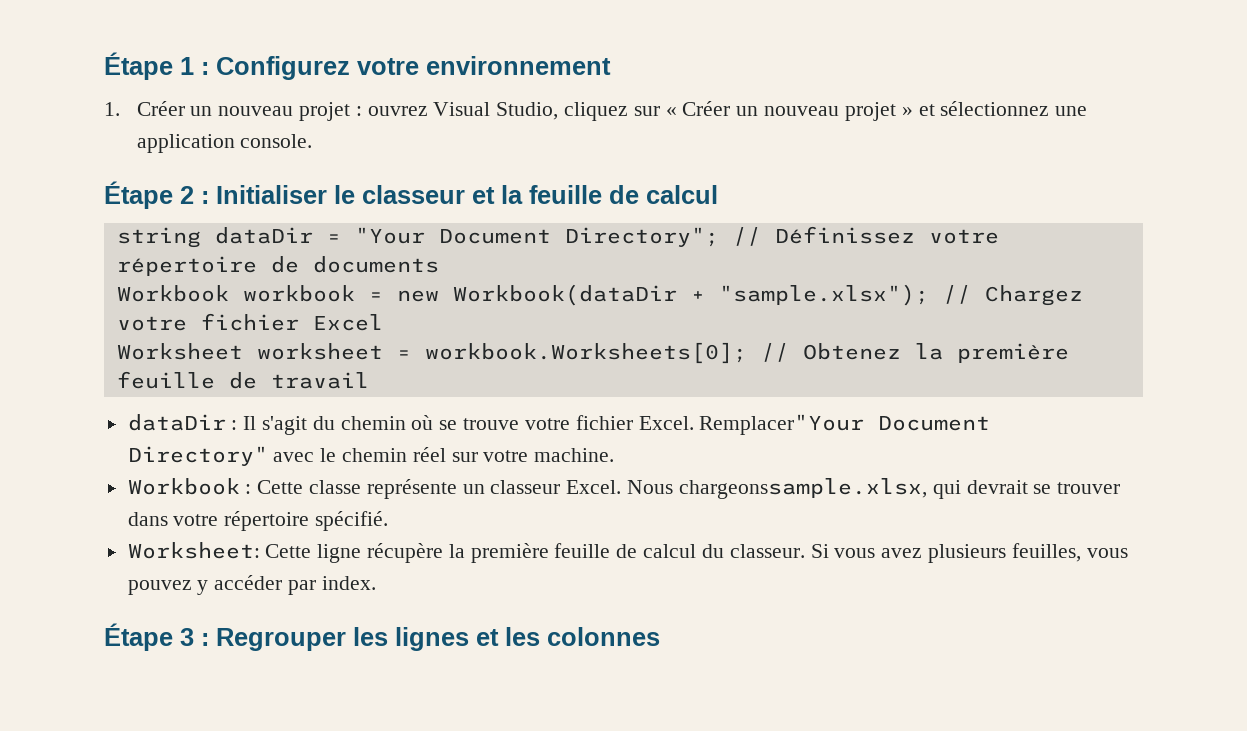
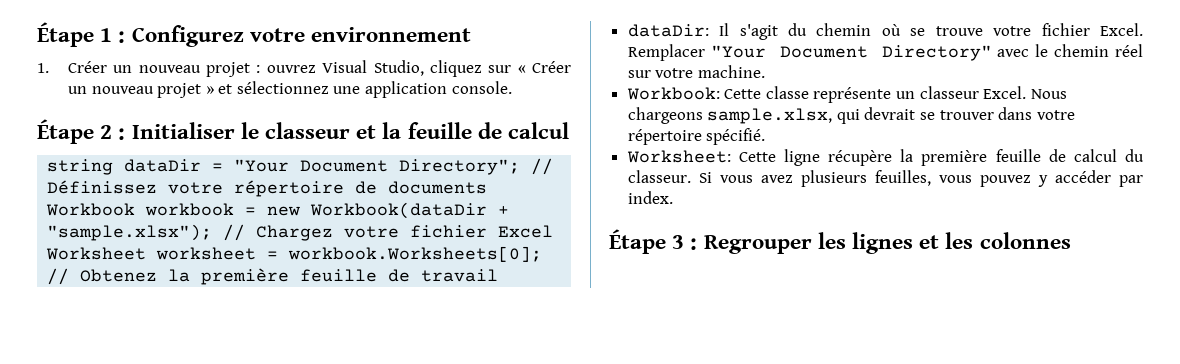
- dataDir : Il s'agit du chemin où se trouve votre fichier Excel.
+ dataDir: Il s'agit du chemin où se trouve votre fichier Excel.
- Remplacer"Your Document Directory" avec le chemin réel sur votre machine.
+ Remplacer "Your Document Directory" avec le chemin réel sur votre machine.
- Workbook : Cette classe représente un classeur Excel.
+ Workbook: Cette classe représente un classeur Excel.
- Nous chargeonssample.xlsx, qui devrait se trouver dans votre répertoire spécifié.
+ Nous chargeons sample.xlsx, qui devrait se trouver dans votre répertoire spécifié.

